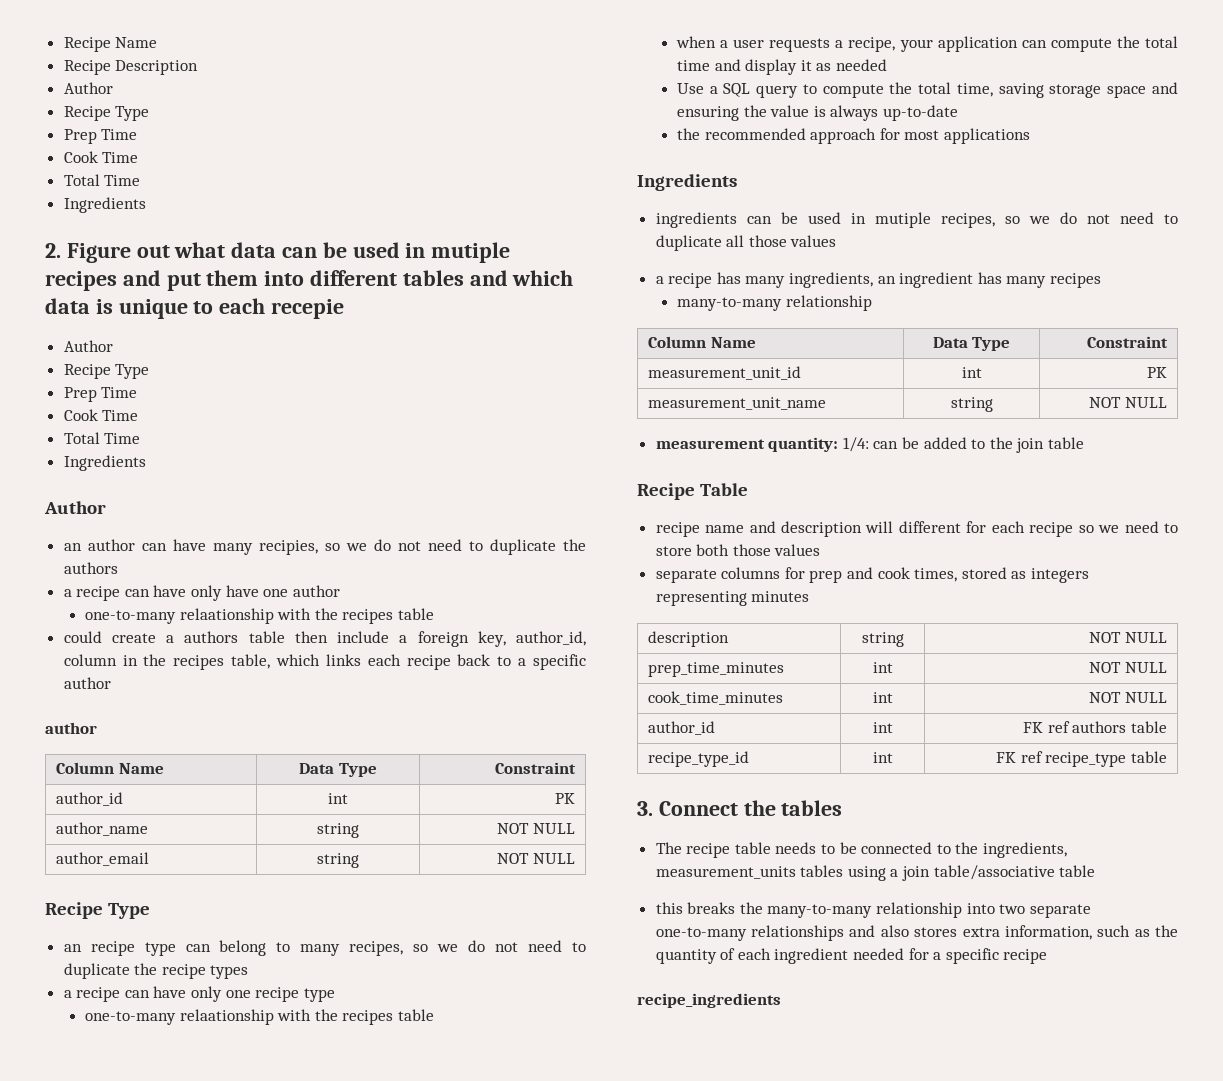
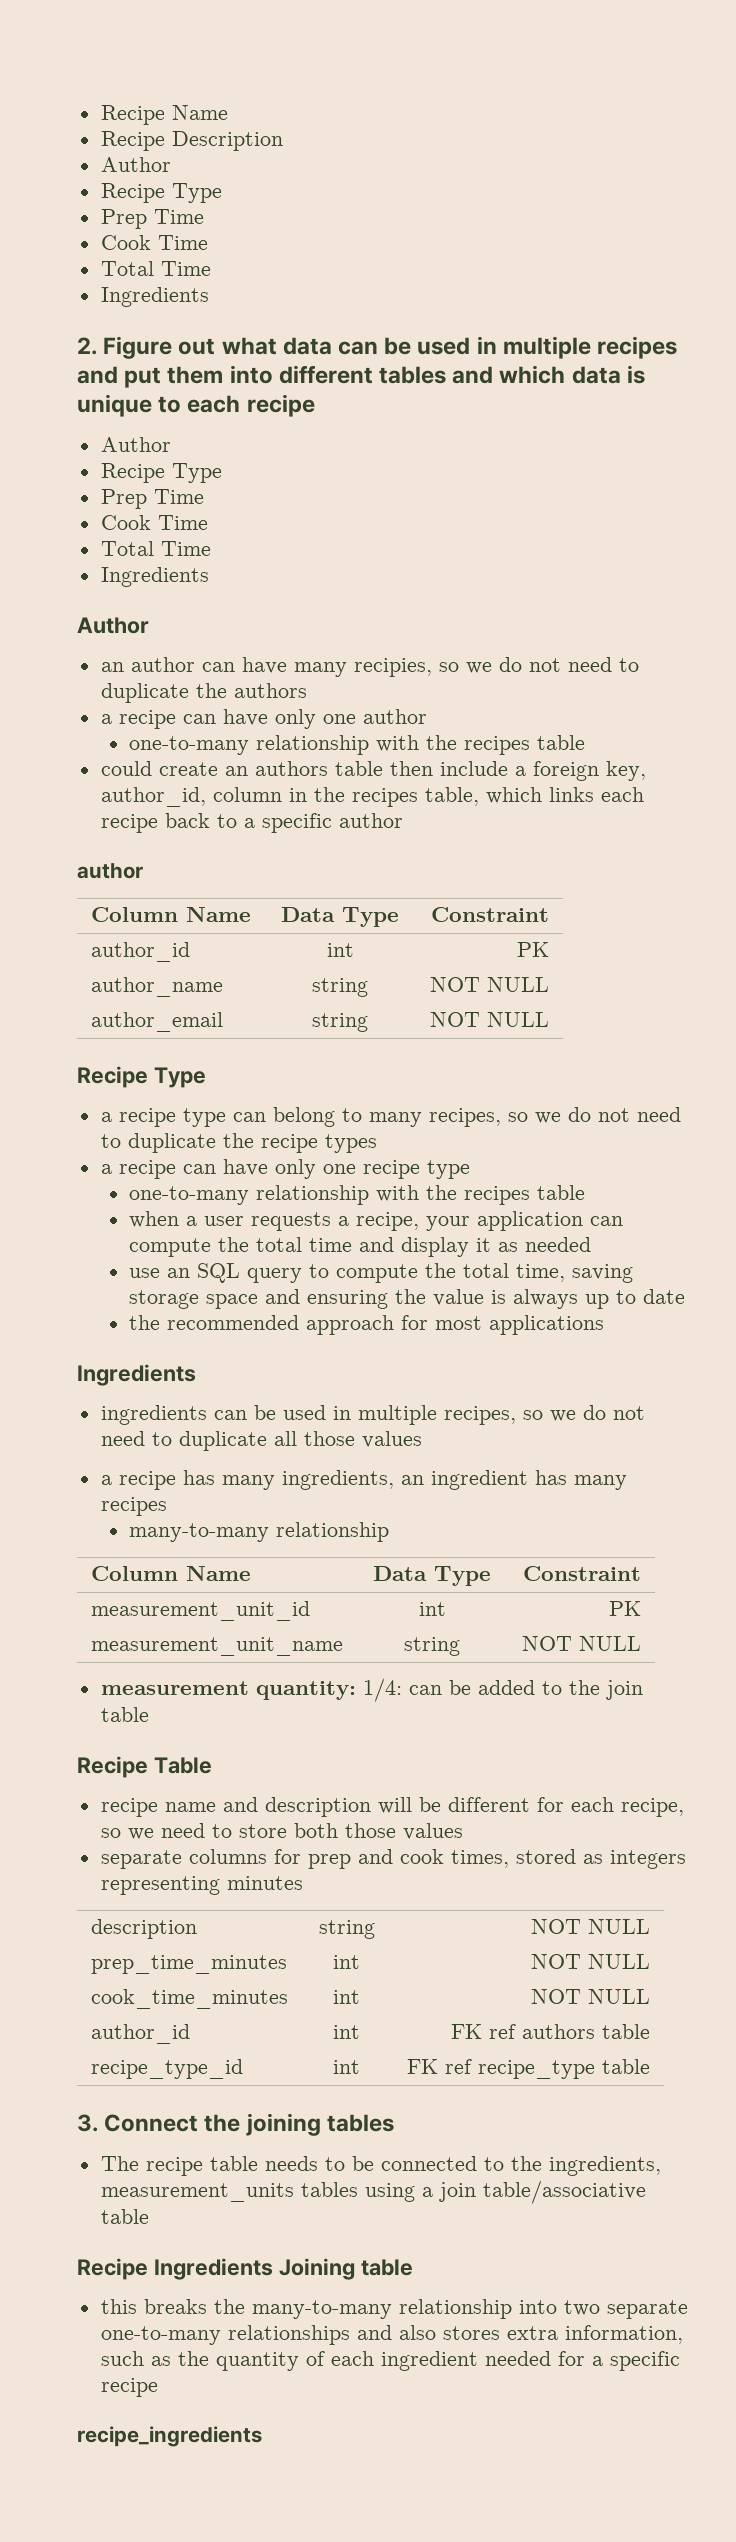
- 2. Figure out what data can be used in mutiple recipes and put them into different tables and which data is unique to each recepie
+ 2. Figure out what data can be used in multiple recipes and put them into different tables and which data is unique to each recipe
- a recipe can have only have one author
- one-to-many relaationship with the recipes table
+ a recipe can have only one author
+ one-to-many relationship with the recipes table
- could create a authors table then include a foreign key, author_id, column in the recipes table, which links each recipe back to a specific author
+ could create an authors table then include a foreign key, author_id, column in the recipes table, which links each recipe back to a specific author
- an recipe type can belong to many recipes, so we do not need to duplicate the recipe types
+ a recipe type can belong to many recipes, so we do not need to duplicate the recipe types
  a recipe can have only one recipe type
- one-to-many relaationship with the recipes table
+ one-to-many relationship with the recipes table
- Use a SQL query to compute the total time, saving storage space and ensuring the value is always up-to-date
+ use an SQL query to compute the total time, saving storage space and ensuring the value is always up to date
- ingredients can be used in mutiple recipes, so we do not need to duplicate all those values
+ ingredients can be used in multiple recipes, so we do not need to duplicate all those values
- recipe name and description will different for each recipe so we need to store both those values
+ recipe name and description will be different for each recipe, so we need to store both those values
- 3. Connect the tables
+ 3. Connect the joining tables
+ Recipe Ingredients Joining table

